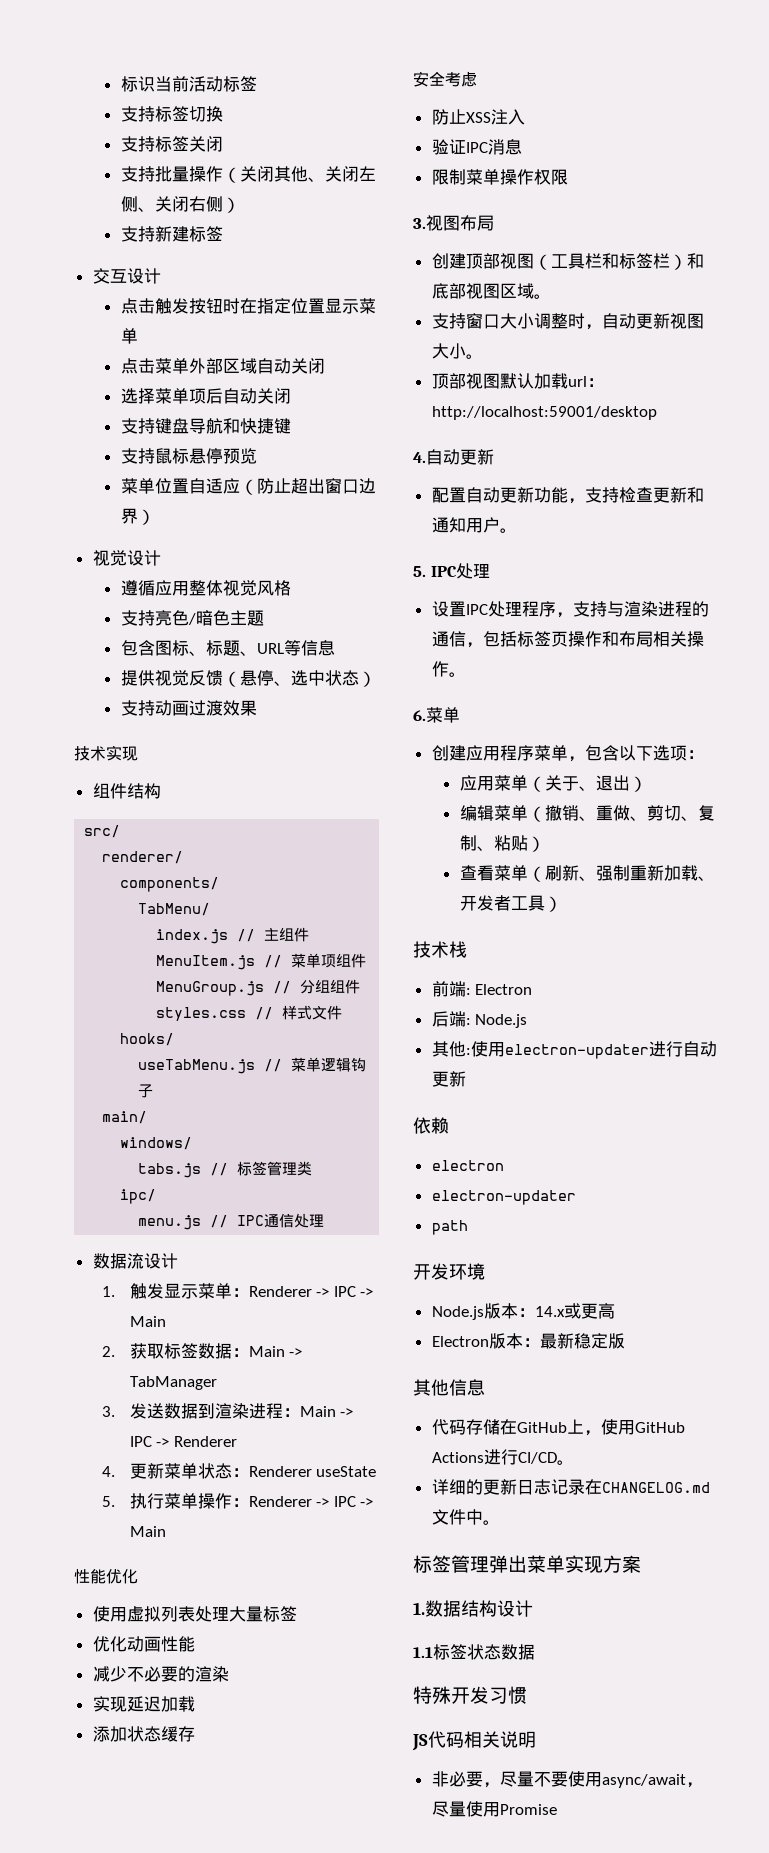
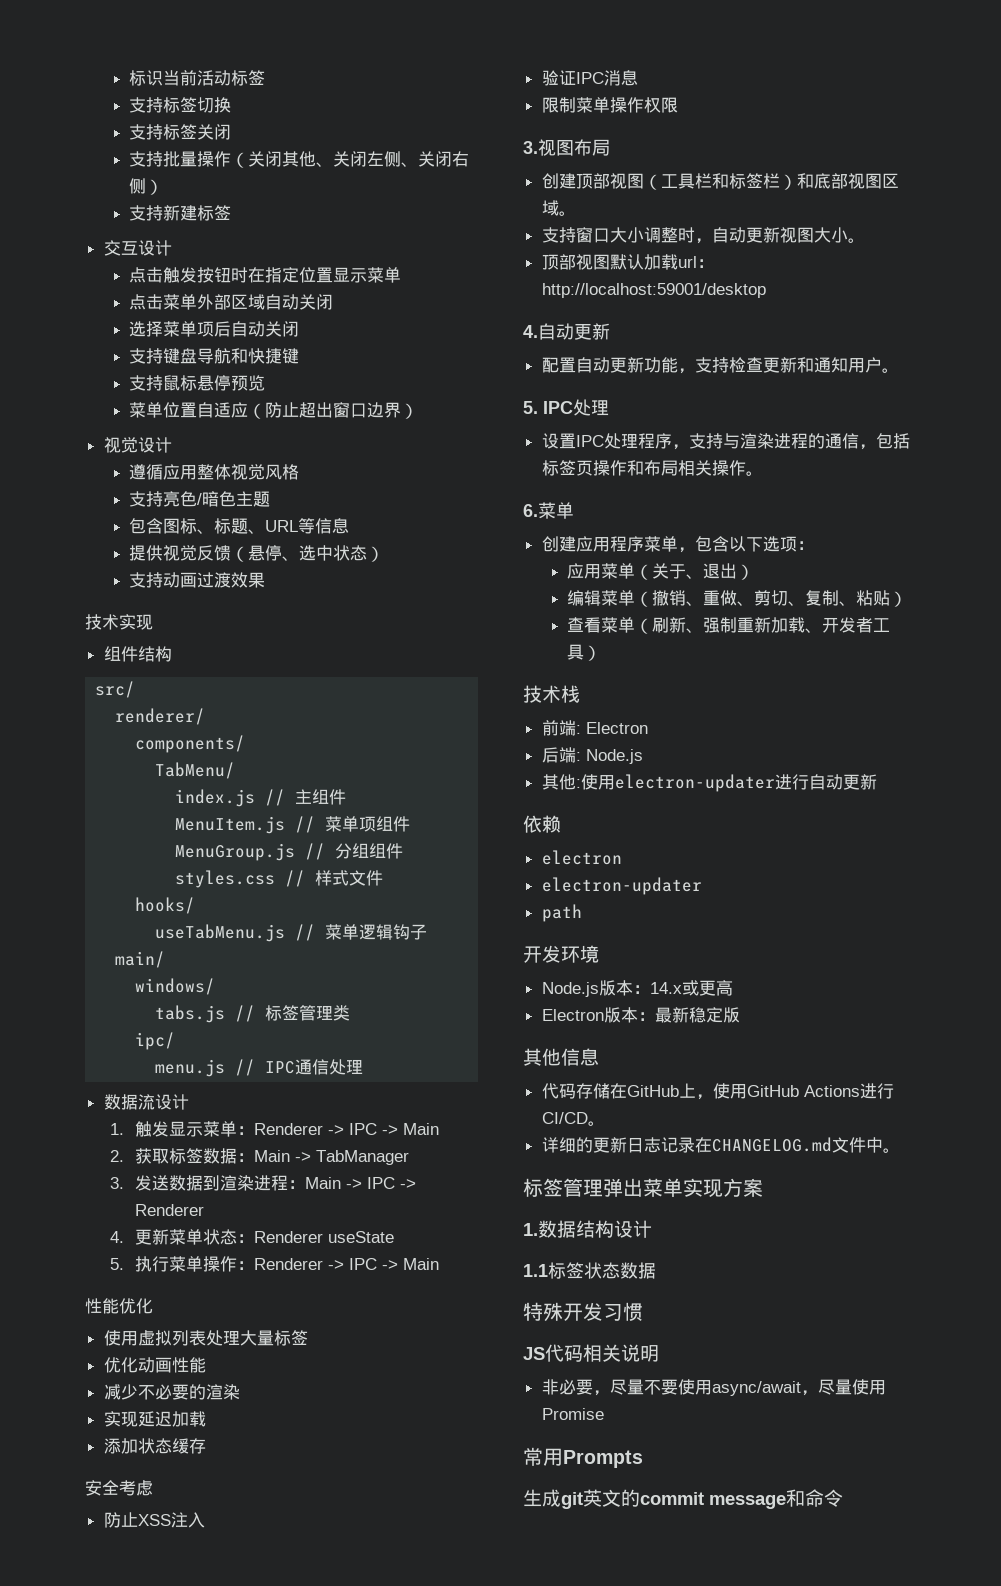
+ 常用Prompts
+ 生成git英文的commit message和命令

